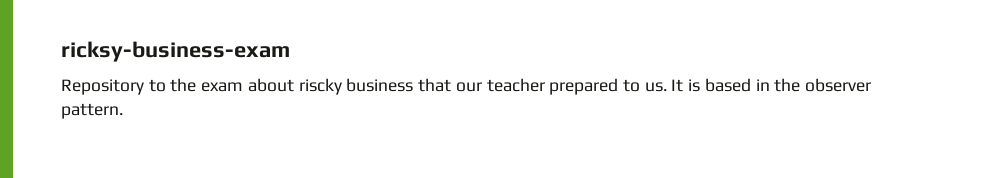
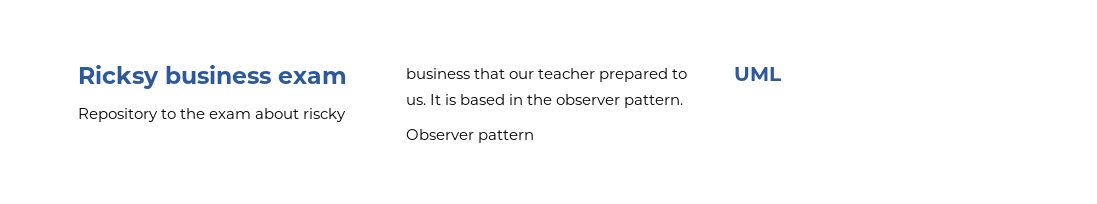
- ricksy-business-exam
+ Ricksy business exam
+ Observer pattern
+ UML

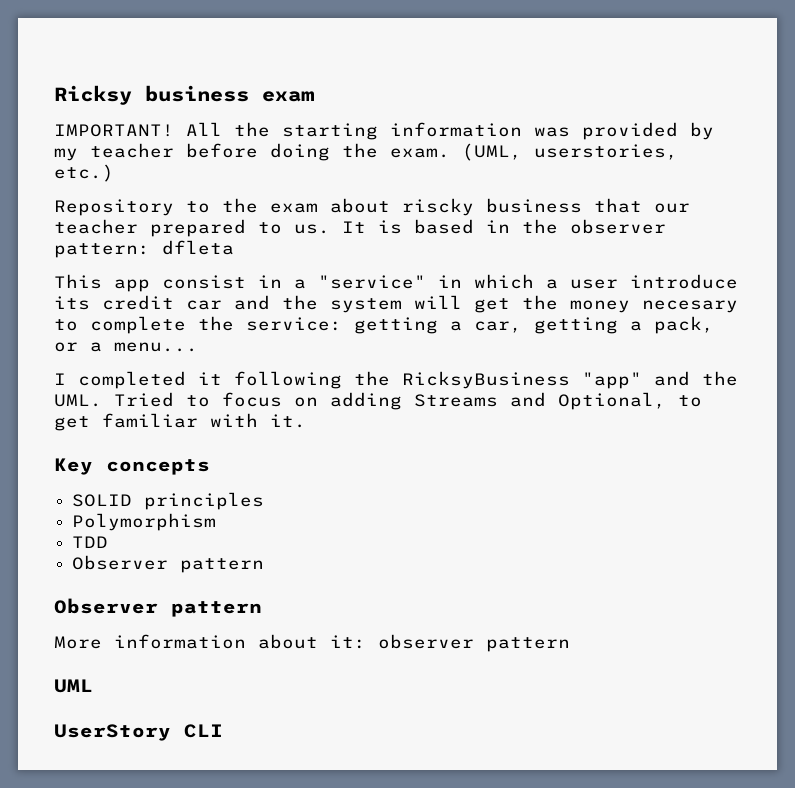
+ IMPORTANT! All the starting information was provided by my teacher before doing the exam. (UML, userstories, etc.)
- It is based in the observer pattern.
+ It is based in the observer pattern: dfleta
+ This app consist in a "service" in which a user introduce its credit car and the system will get the money necesary to complete the service: getting a car, getting a pack, or a menu...
+ I completed it following the RicksyBusiness "app" and the UML. Tried to focus on adding Streams and Optional, to get familiar with it.
+ Key concepts
+ SOLID principles
+ Polymorphism
+ TDD
  Observer pattern
+ Observer pattern
+ More information about it: observer pattern
+ UserStory CLI

